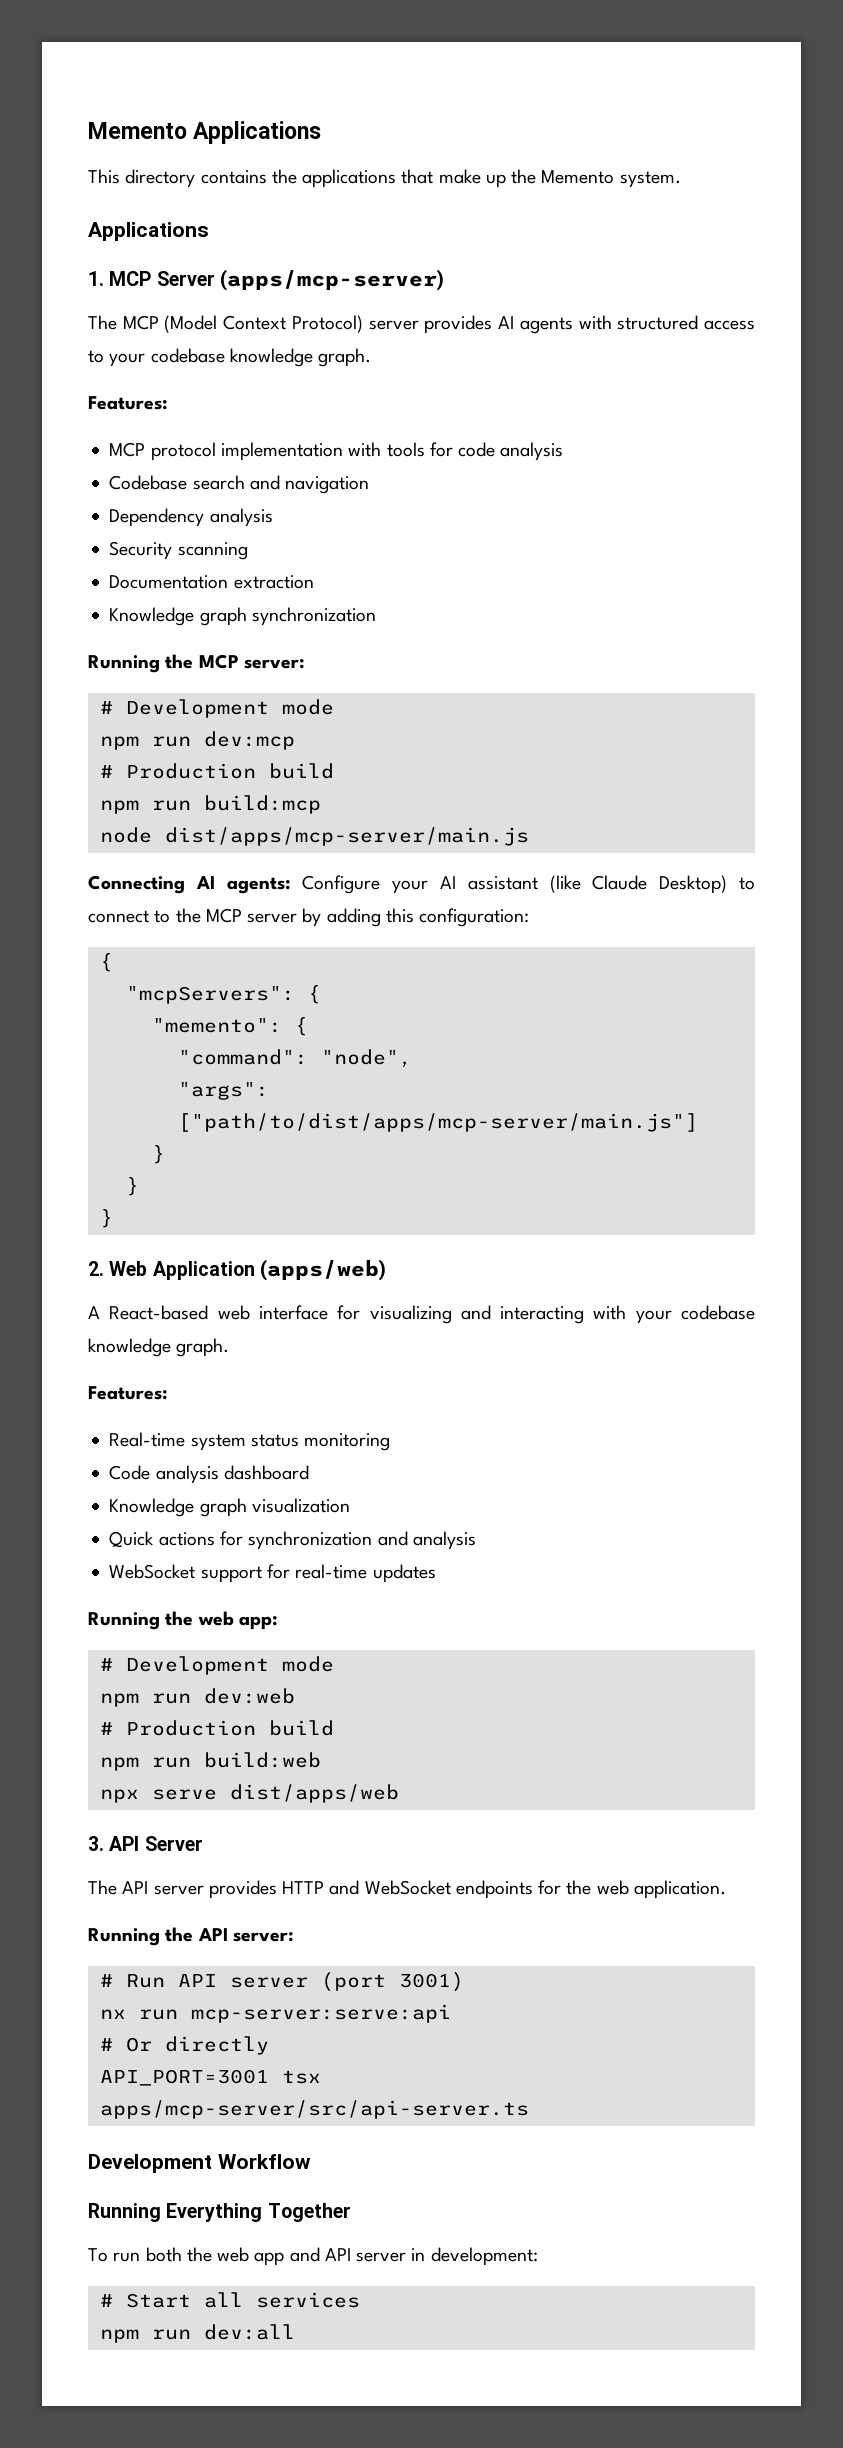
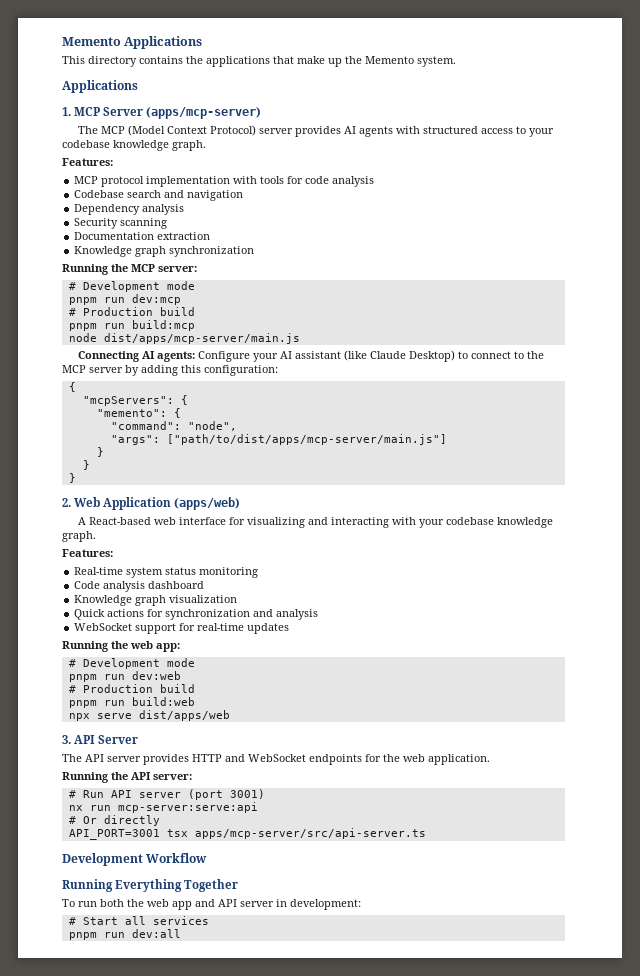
- npm run dev:mcp
+ pnpm run dev:mcp
- npm run build:mcp
+ pnpm run build:mcp
- npm run dev:web
+ pnpm run dev:web
- npm run build:web
+ pnpm run build:web
- npm run dev:all
+ pnpm run dev:all

